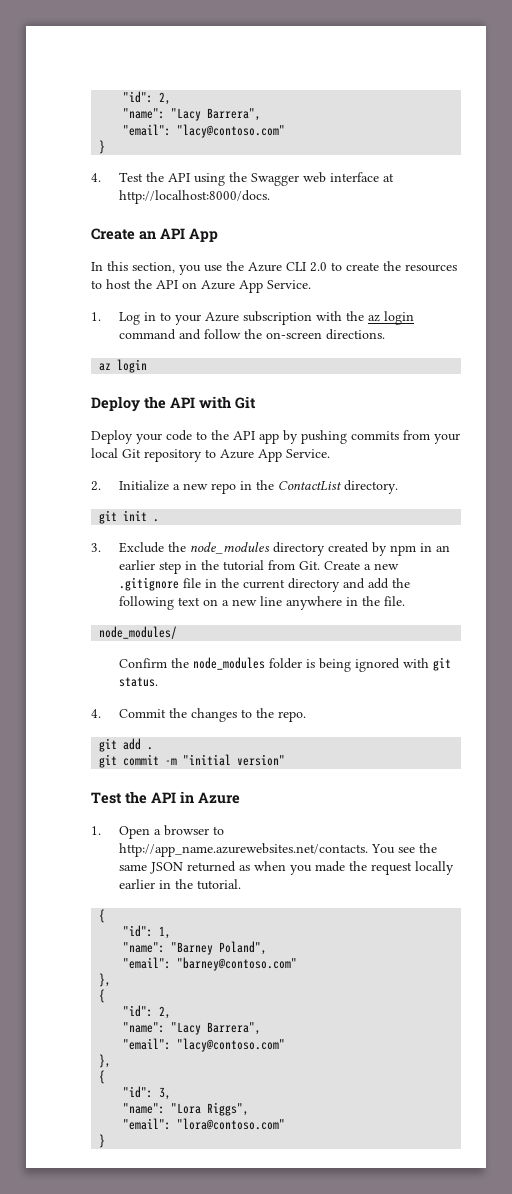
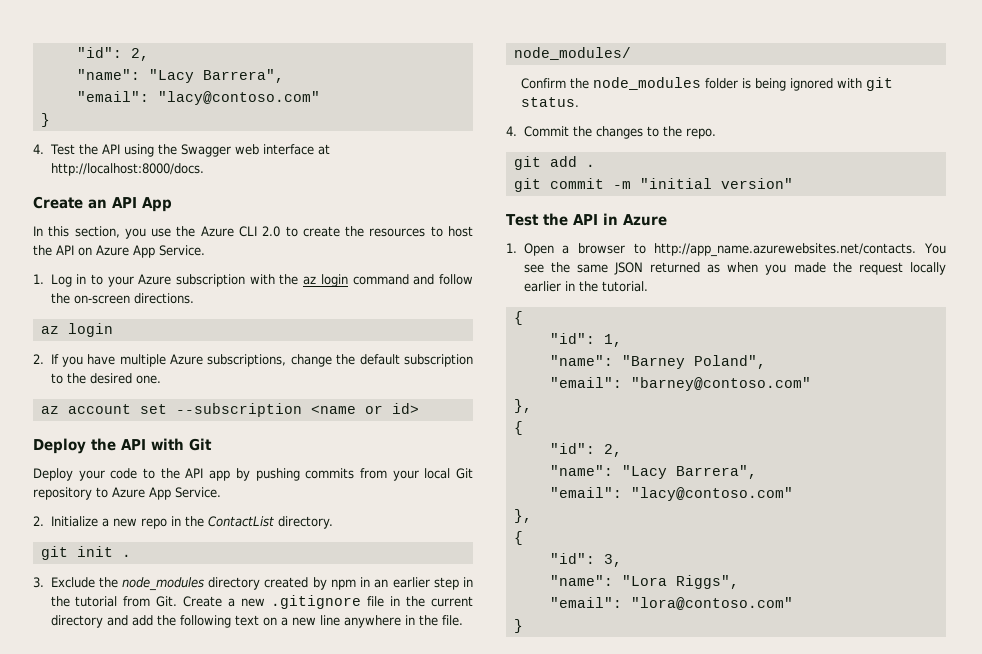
+ 2. If you have multiple Azure subscriptions, change the default subscription to the desired one.
+ az account set --subscription <name or id>

